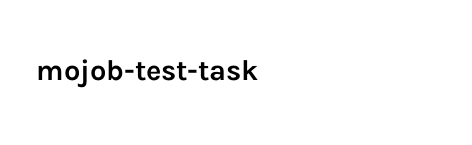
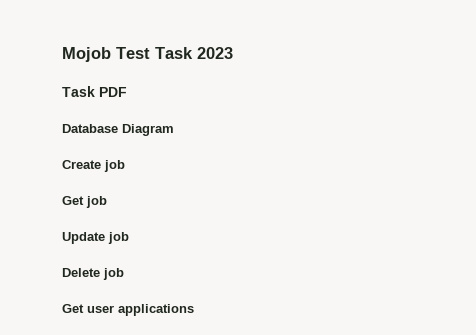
- mojob-test-task
+ Mojob Test Task 2023
+ Task PDF
+ Database Diagram
+ Create job
+ Get job
+ Update job
+ Delete job
+ Get user applications

